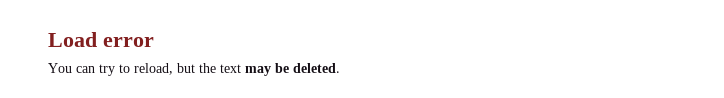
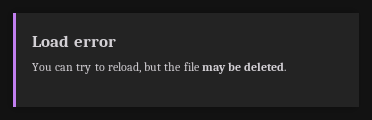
- You can try to reload, but the text may be deleted.
+ You can try to reload, but the file may be deleted.

